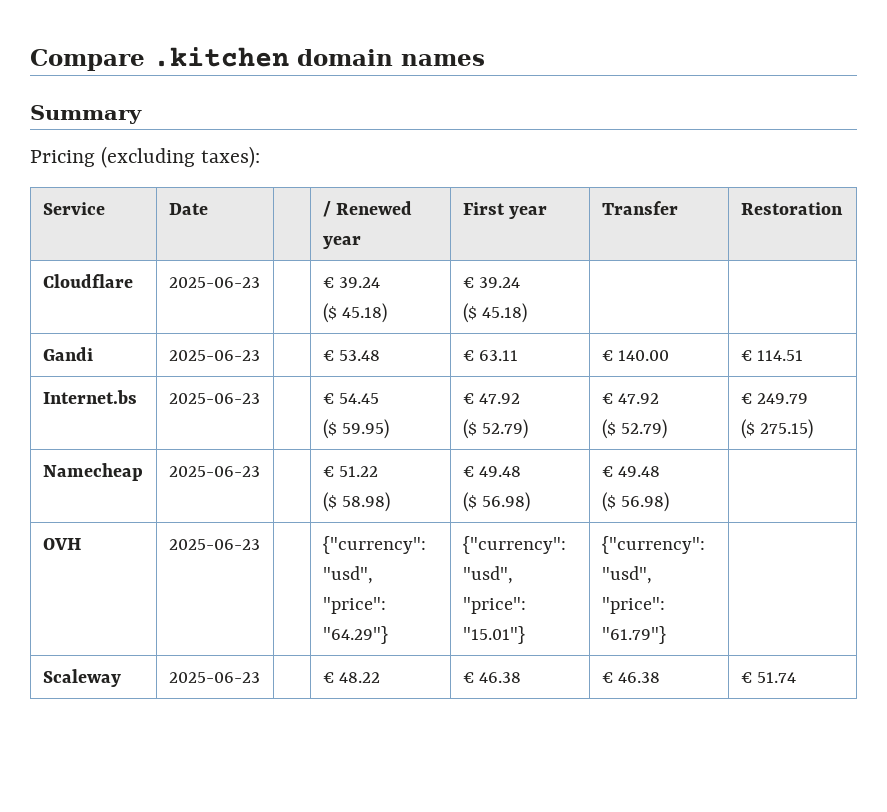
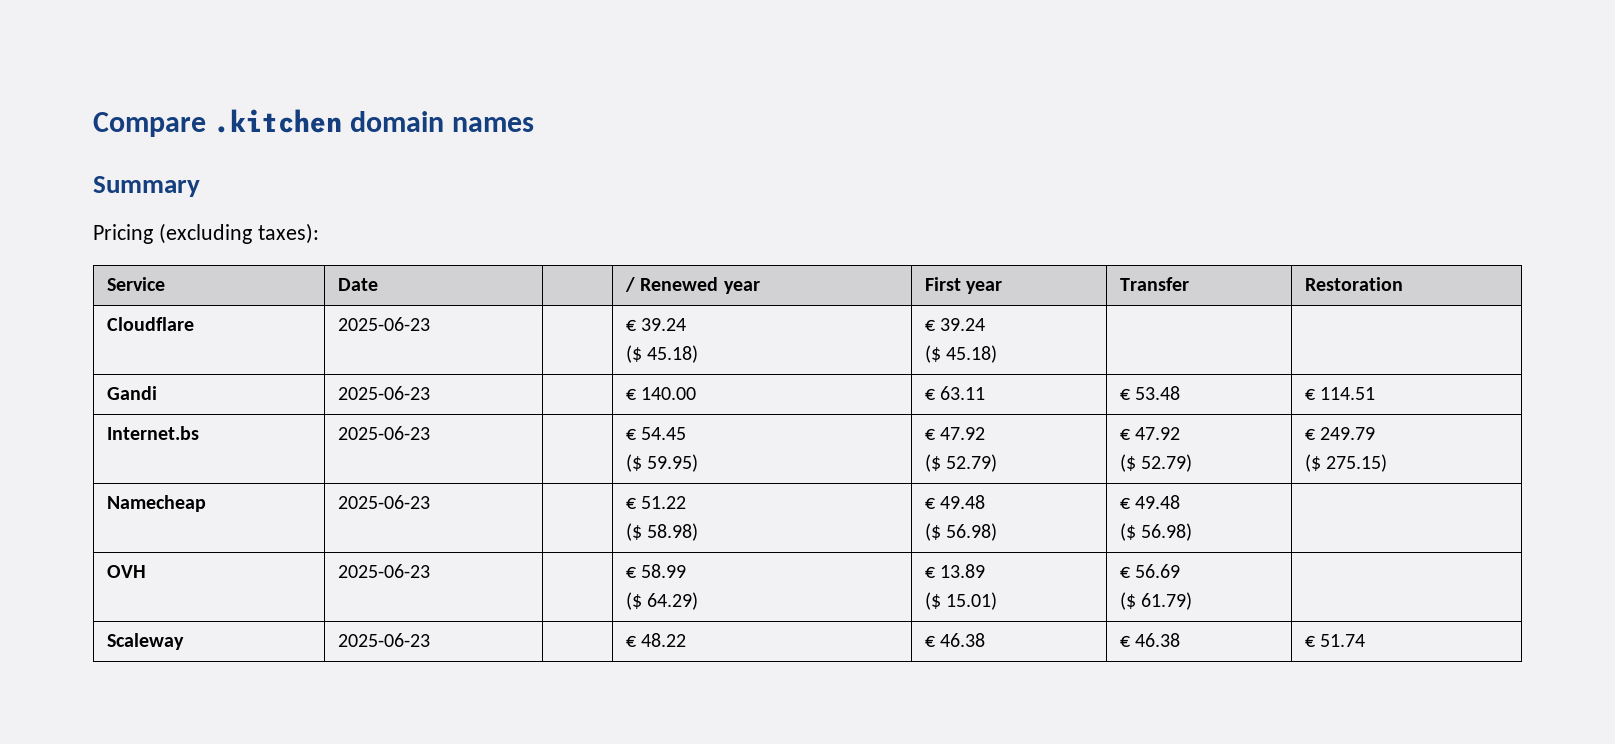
- Gandi | 2025-06-23 | | € 53.48 | € 63.11 | € 140.00 | € 114.51
+ Gandi | 2025-06-23 | | € 140.00 | € 63.11 | € 53.48 | € 114.51
- OVH | 2025-06-23 | | {"currency": "usd", "price": "64.29"} | {"currency": "usd", "price": "15.01"} | {"currency": "usd", "price": "61.79"} |
+ OVH | 2025-06-23 | | € 58.99
+ ($ 64.29) | € 13.89
+ ($ 15.01) | € 56.69
+ ($ 61.79) |

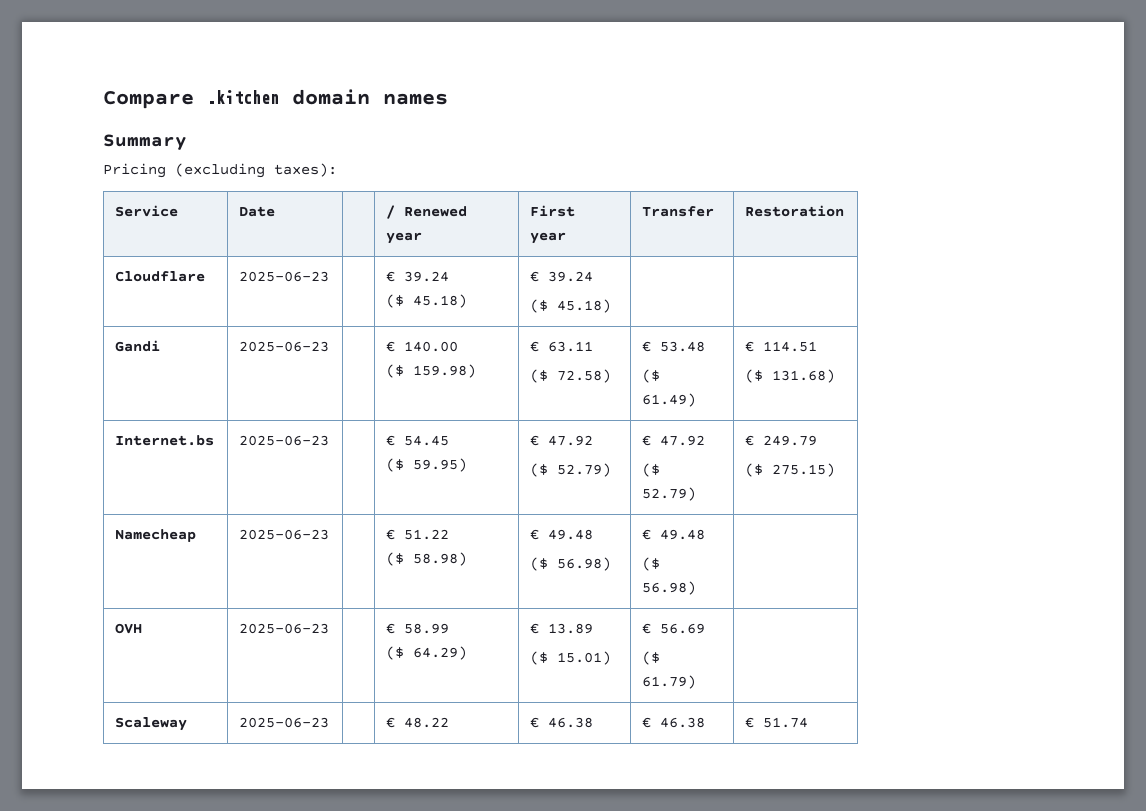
- Gandi | 2025-06-23 | | € 140.00 | € 63.11 | € 53.48 | € 114.51
+ Gandi | 2025-06-23 | | € 140.00
+ ($ 159.98) | € 63.11
+ ($ 72.58) | € 53.48
+ ($ 61.49) | € 114.51
+ ($ 131.68)

